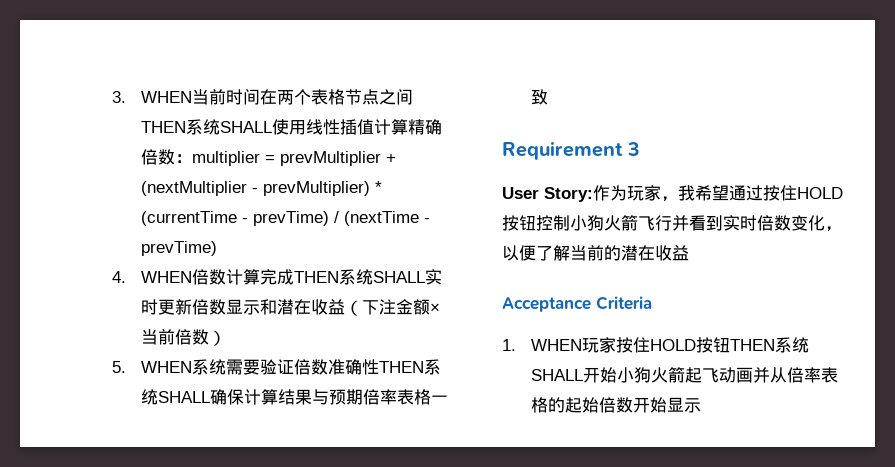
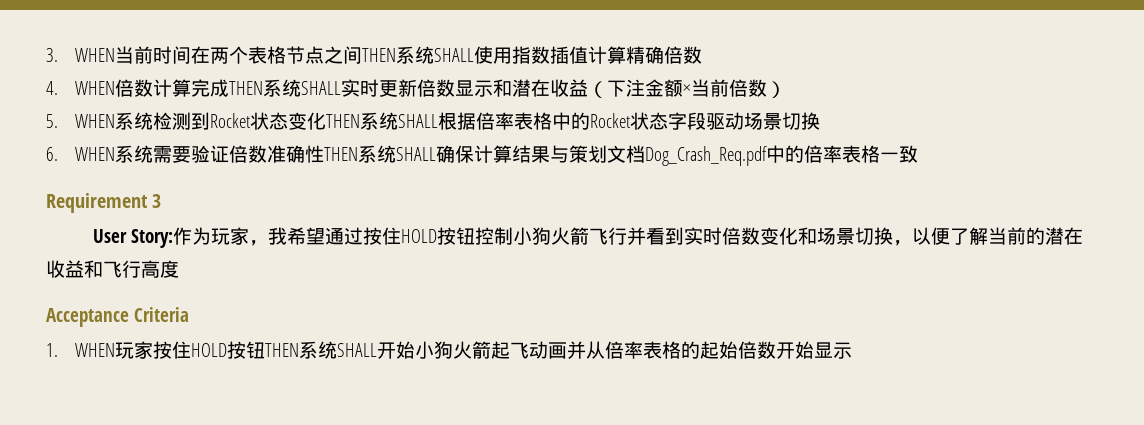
- 3. WHEN当前时间在两个表格节点之间THEN系统SHALL使用线性插值计算精确倍数：multiplier = prevMultiplier + (nextMultiplier - prevMultiplier) * (currentTime - prevTime) / (nextTime - prevTime)
+ 3. WHEN当前时间在两个表格节点之间THEN系统SHALL使用指数插值计算精确倍数
- 5. WHEN系统需要验证倍数准确性THEN系统SHALL确保计算结果与预期倍率表格一致
+ 5. WHEN系统检测到Rocket状态变化THEN系统SHALL根据倍率表格中的Rocket状态字段驱动场景切换
+ 6. WHEN系统需要验证倍数准确性THEN系统SHALL确保计算结果与策划文档Dog_Crash_Req.pdf中的倍率表格一致
- User Story:作为玩家，我希望通过按住HOLD按钮控制小狗火箭飞行并看到实时倍数变化，以便了解当前的潜在收益
+ User Story:作为玩家，我希望通过按住HOLD按钮控制小狗火箭飞行并看到实时倍数变化和场景切换，以便了解当前的潜在收益和飞行高度

